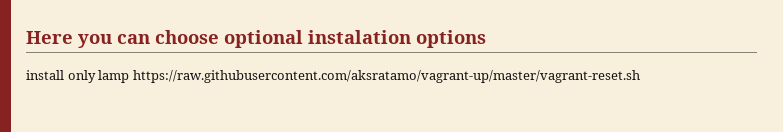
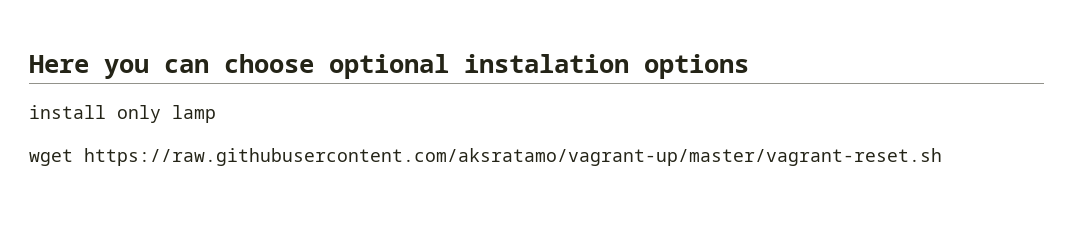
- install only lamp https://raw.githubusercontent.com/aksratamo/vagrant-up/master/vagrant-reset.sh
+ install only lamp
+ wget https://raw.githubusercontent.com/aksratamo/vagrant-up/master/vagrant-reset.sh

